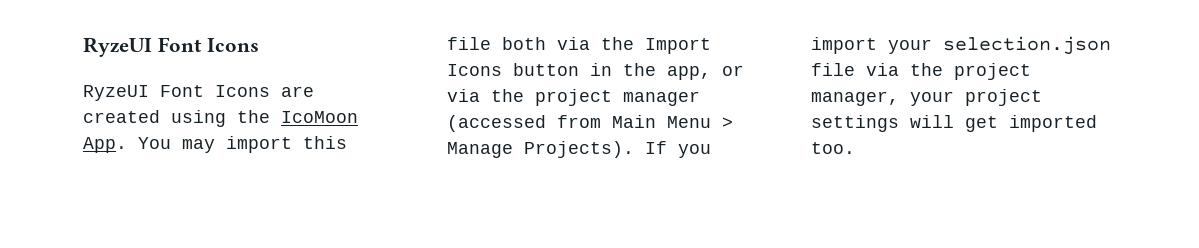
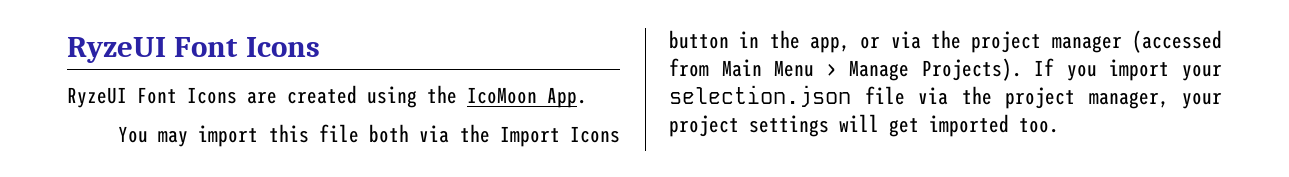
- RyzeUI Font Icons are created using the IcoMoon App. You may import this file both via the Import Icons button in the app, or via the project manager (accessed from Main Menu > Manage Projects).
+ RyzeUI Font Icons are created using the IcoMoon App.
+ You may import this file both via the Import Icons button in the app, or via the project manager (accessed from Main Menu > Manage Projects).

